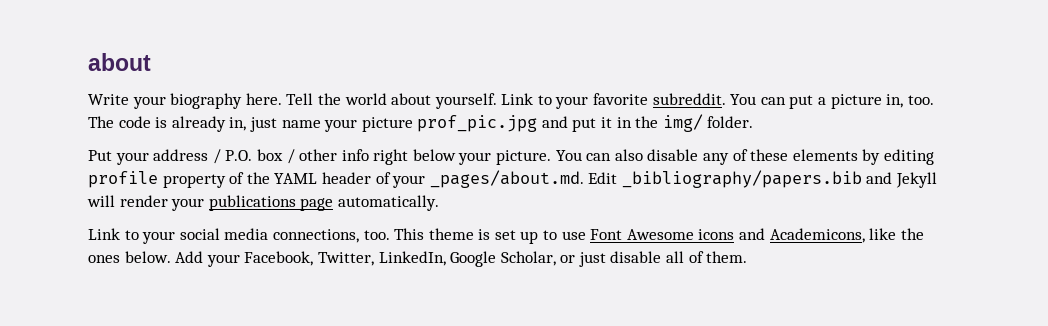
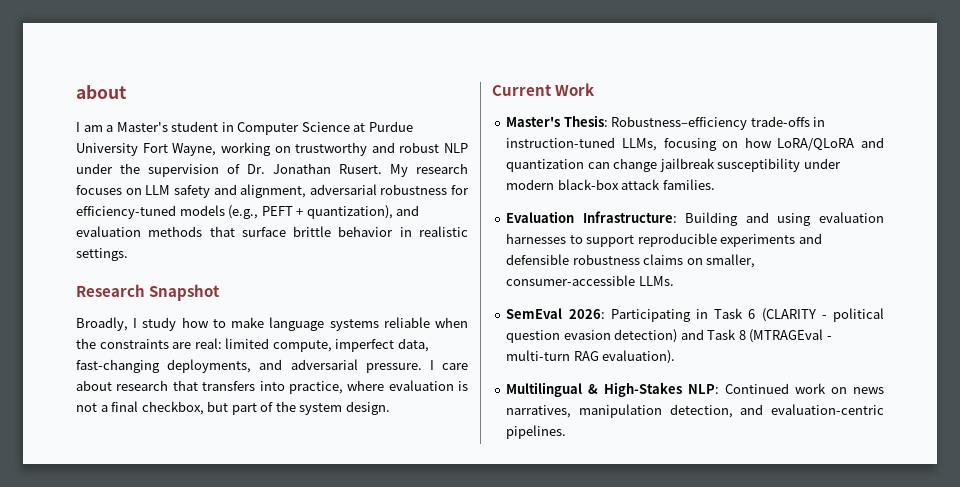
- Write your biography here. Tell the world about yourself. Link to your favorite subreddit. You can put a picture in, too. The code is already in, just name your picture prof_pic.jpg and put it in the img/ folder.
- Put your address / P.O. box / other info right below your picture. You can also disable any of these elements by editing profile property of the YAML header of your _pages/about.md. Edit _bibliography/papers.bib and Jekyll will render your publications page automatically.
- Link to your social media connections, too. This theme is set up to use Font Awesome icons and Academicons, like the ones below. Add your Facebook, Twitter, LinkedIn, Google Scholar, or just disable all of them.
+ I am a Master's student in Computer Science at Purdue University Fort Wayne, working on trustworthy and robust NLP under the supervision of Dr. Jonathan Rusert. My research focuses on LLM safety and alignment, adversarial robustness for efficiency-tuned models (e.g., PEFT + quantization), and evaluation methods that surface brittle behavior in realistic settings.
+ Research Snapshot
+ Broadly, I study how to make language systems reliable when the constraints are real: limited compute, imperfect data, fast-changing deployments, and adversarial pressure. I care about research that transfers into practice, where evaluation is not a final checkbox, but part of the system design.
+ Current Work
+ Master's Thesis: Robustness–efficiency trade-offs in instruction-tuned LLMs, focusing on how LoRA/QLoRA and quantization can change jailbreak susceptibility under modern black-box attack families.
+ Evaluation Infrastructure: Building and using evaluation harnesses to support reproducible experiments and defensible robustness claims on smaller, consumer-accessible LLMs.
+ SemEval 2026: Participating in Task 6 (CLARITY - political question evasion detection) and Task 8 (MTRAGEval - multi-turn RAG evaluation).
+ Multilingual & High-Stakes NLP: Continued work on news narratives, manipulation detection, and evaluation-centric pipelines.

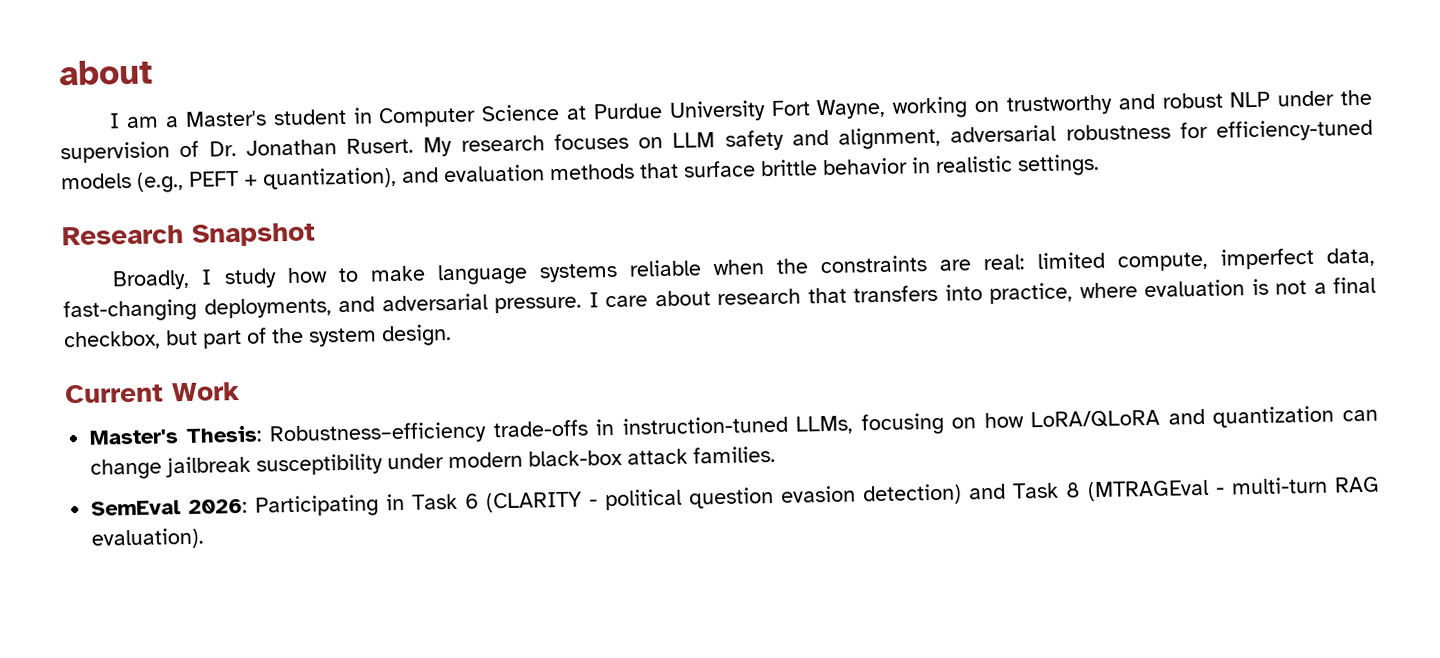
- Evaluation Infrastructure: Building and using evaluation harnesses to support reproducible experiments and defensible robustness claims on smaller, consumer-accessible LLMs.
- Multilingual & High-Stakes NLP: Continued work on news narratives, manipulation detection, and evaluation-centric pipelines.

